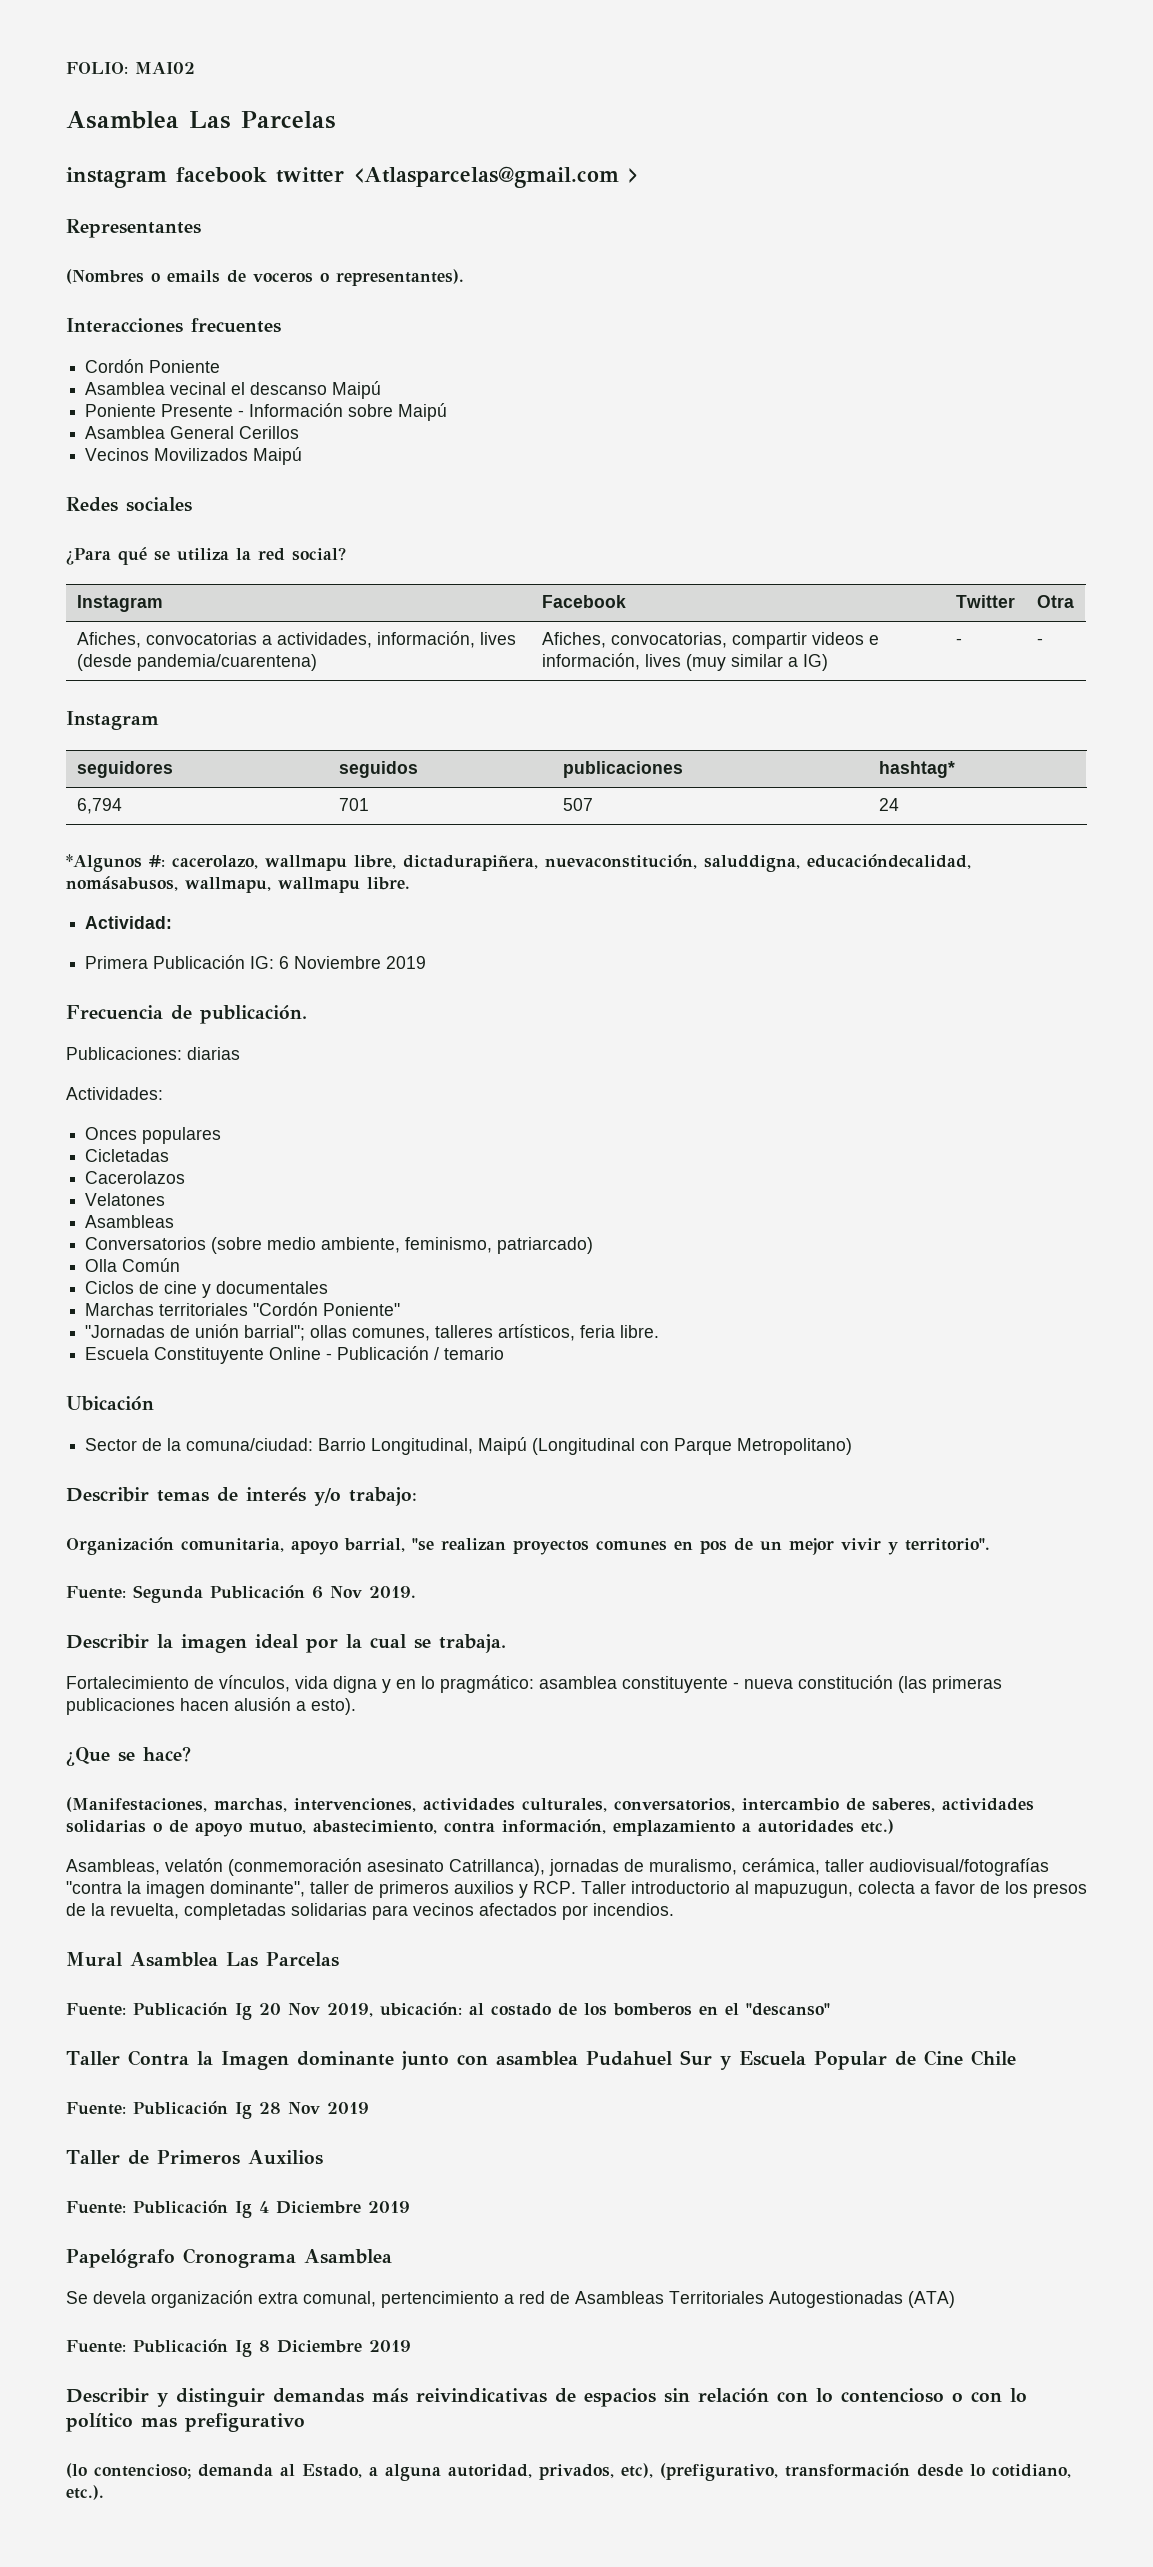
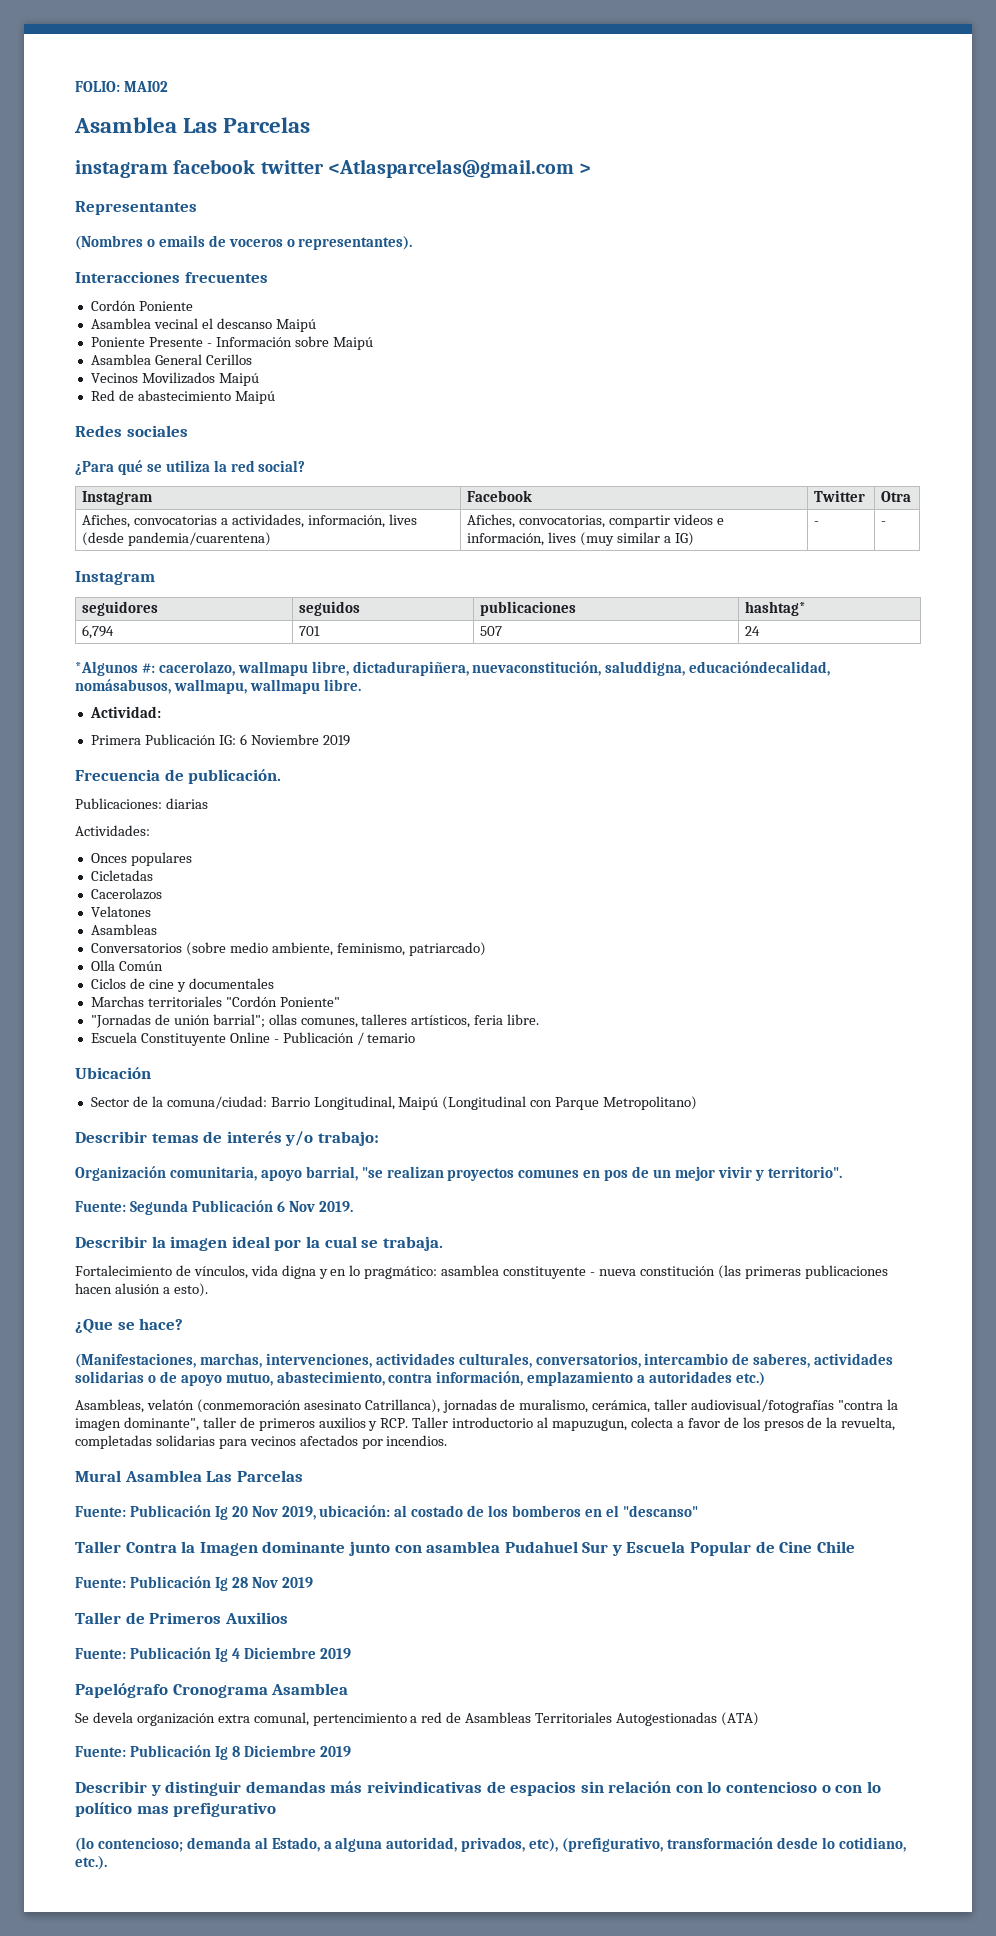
+ Red de abastecimiento Maipú

